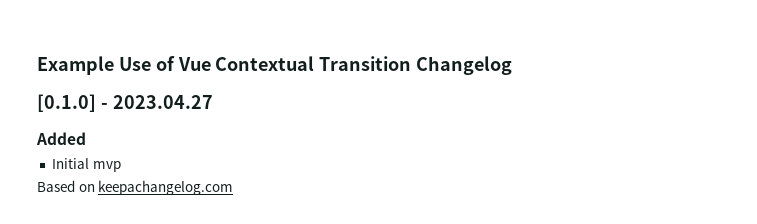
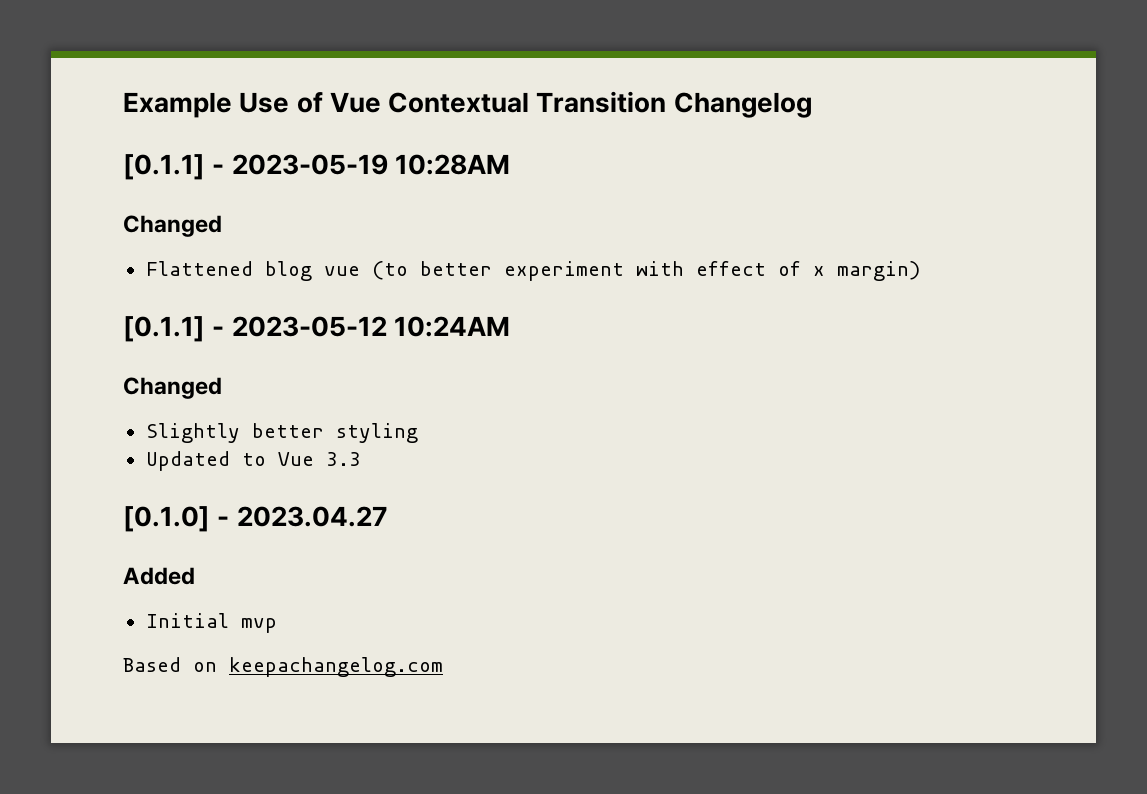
+ [0.1.1] - 2023-05-19 10:28AM
+ Changed
+ Flattened blog vue (to better experiment with effect of x margin)
+ [0.1.1] - 2023-05-12 10:24AM
+ Changed
+ Slightly better styling
+ Updated to Vue 3.3

